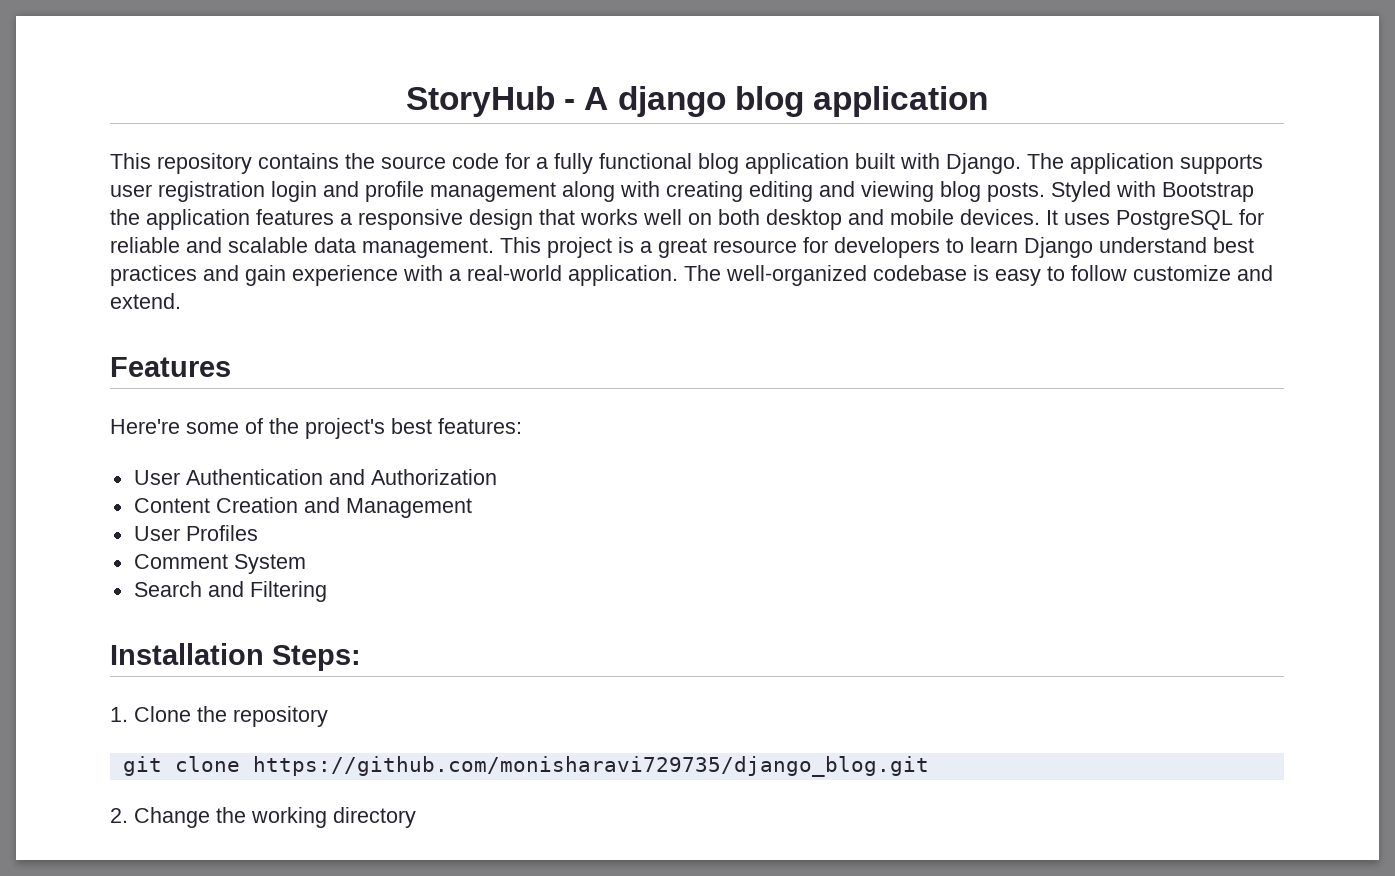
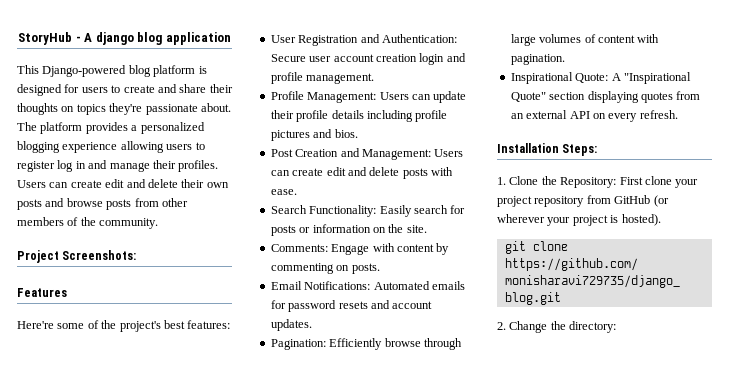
- This repository contains the source code for a fully functional blog application built with Django. The application supports user registration login and profile management along with creating editing and viewing blog posts. Styled with Bootstrap the application features a responsive design that works well on both desktop and mobile devices. It uses PostgreSQL for reliable and scalable data management. This project is a great resource for developers to learn Django understand best practices and gain experience with a real-world application. The well-organized codebase is easy to follow customize and extend.
+ This Django-powered blog platform is designed for users to create and share their thoughts on topics they're passionate about. The platform provides a personalized blogging experience allowing users to register log in and manage their profiles. Users can create edit and delete their own posts and browse posts from other members of the community.
+ Project Screenshots:
- User Authentication and Authorization
- Content Creation and Management
- User Profiles
- Comment System
- Search and Filtering
+ User Registration and Authentication: Secure user account creation login and profile management.
+ Profile Management: Users can update their profile details including profile pictures and bios.
+ Post Creation and Management: Users can create edit and delete posts with ease.
+ Search Functionality: Easily search for posts or information on the site.
+ Comments: Engage with content by commenting on posts.
+ Email Notifications: Automated emails for password resets and account updates.
+ Pagination: Efficiently browse through large volumes of content with pagination.
+ Inspirational Quote: A "Inspirational Quote" section displaying quotes from an external API on every refresh.
- 1. Clone the repository
+ 1. Clone the Repository: First clone your project repository from GitHub (or wherever your project is hosted).
- 2. Change the working directory
+ 2. Change the directory:

